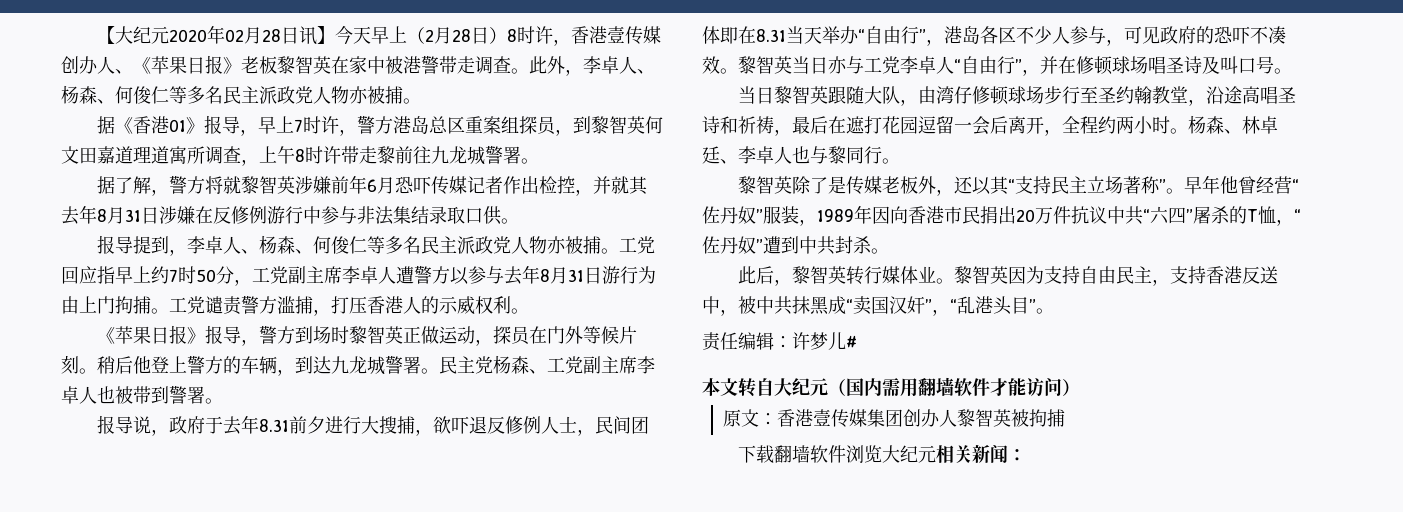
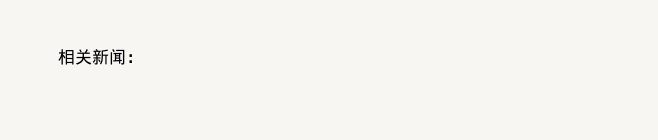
- 【大纪元2020年02月28日讯】今天早上（2月28日）8时许，香港壹传媒创办人、《苹果日报》老板黎智英在家中被港警带走调查。此外，李卓人、杨森、何俊仁等多名民主派政党人物亦被捕。
- 据《香港01》报导，早上7时许，警方港岛总区重案组探员，到黎智英何文田嘉道理道寓所调查，上午8时许带走黎前往九龙城警署。
- 据了解，警方将就黎智英涉嫌前年6月恐吓传媒记者作出检控，并就其去年8月31日涉嫌在反修例游行中参与非法集结录取口供。
- 报导提到，李卓人、杨森、何俊仁等多名民主派政党人物亦被捕。工党回应指早上约7时50分，工党副主席李卓人遭警方以参与去年8月31日游行为由上门拘捕。工党谴责警方滥捕，打压香港人的示威权利。
- 《苹果日报》报导，警方到场时黎智英正做运动，探员在门外等候片刻。稍后他登上警方的车辆，到达九龙城警署。民主党杨森、工党副主席李卓人也被带到警署。
- 报导说，政府于去年8.31前夕进行大搜捕，欲吓退反修例人士，民间团体即在8.31当天举办“自由行”，港岛各区不少人参与，可见政府的恐吓不凑效。黎智英当日亦与工党李卓人“自由行”，并在修顿球场唱圣诗及叫口号。
- 当日黎智英跟随大队，由湾仔修顿球场步行至圣约翰教堂，沿途高唱圣诗和祈祷，最后在遮打花园逗留一会后离开，全程约两小时。杨森、林卓廷、李卓人也与黎同行。
- 黎智英除了是传媒老板外，还以其“支持民主立场著称”。早年他曾经营“佐丹奴”服装，1989年因向香港市民捐出20万件抗议中共“六四”屠杀的T恤，“佐丹奴”遭到中共封杀。
- 此后，黎智英转行媒体业。黎智英因为支持自由民主，支持香港反送中，被中共抹黑成“卖国汉奸”，“乱港头目”。
- 责任编辑：许梦儿#
- 本文转自大纪元（国内需用翻墙软件才能访问）
- 原文：香港壹传媒集团创办人黎智英被拘捕
- 下载翻墙软件浏览大纪元相关新闻：
+ 相关新闻：

